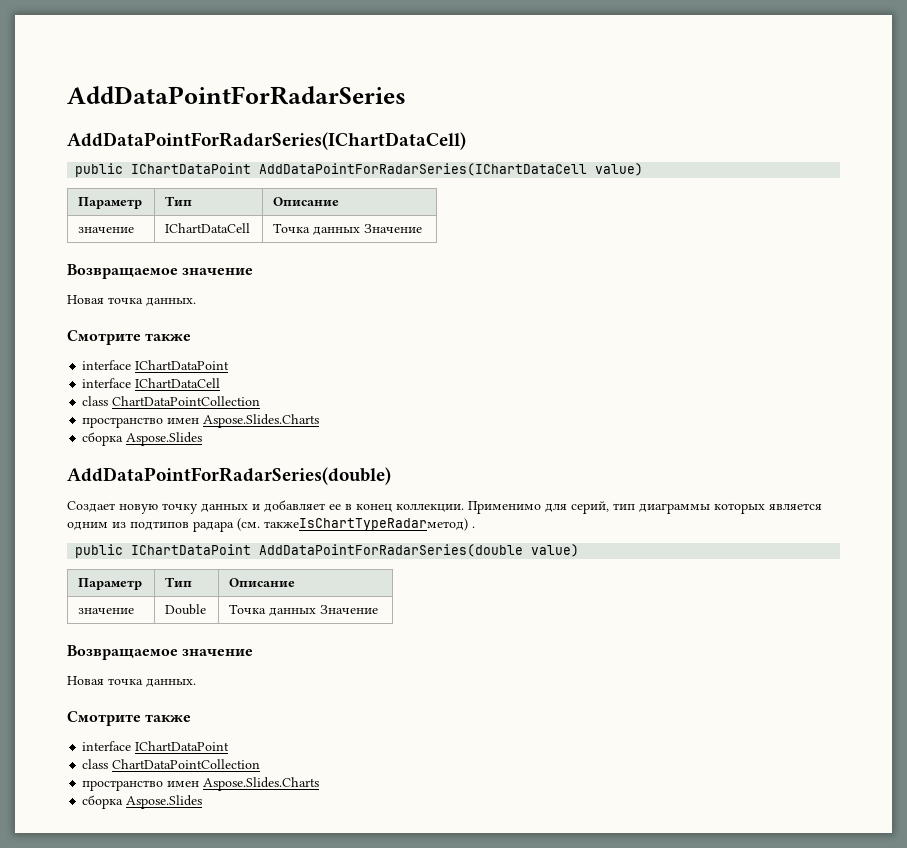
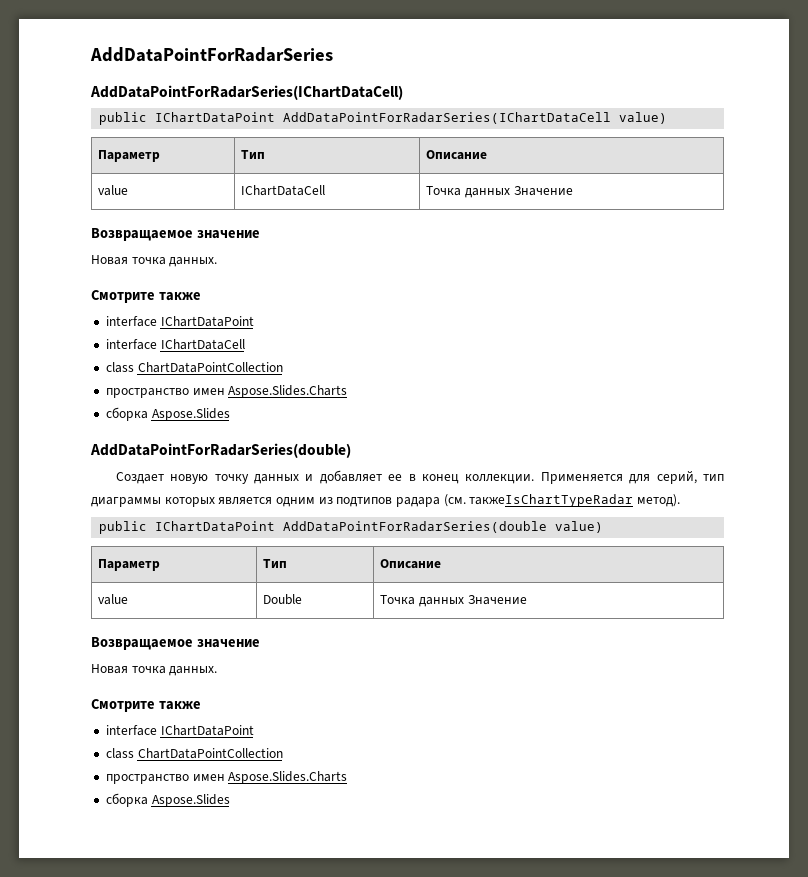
- значение | IChartDataCell | Точка данных Значение
+ value | IChartDataCell | Точка данных Значение
- Применимо для серий, тип диаграммы которых является одним из подтипов радара (см. такжеIsChartTypeRadarметод) .
+ Применяется для серий, тип диаграммы которых является одним из подтипов радара (см. такжеIsChartTypeRadar метод).
- значение | Double | Точка данных Значение
+ value | Double | Точка данных Значение

